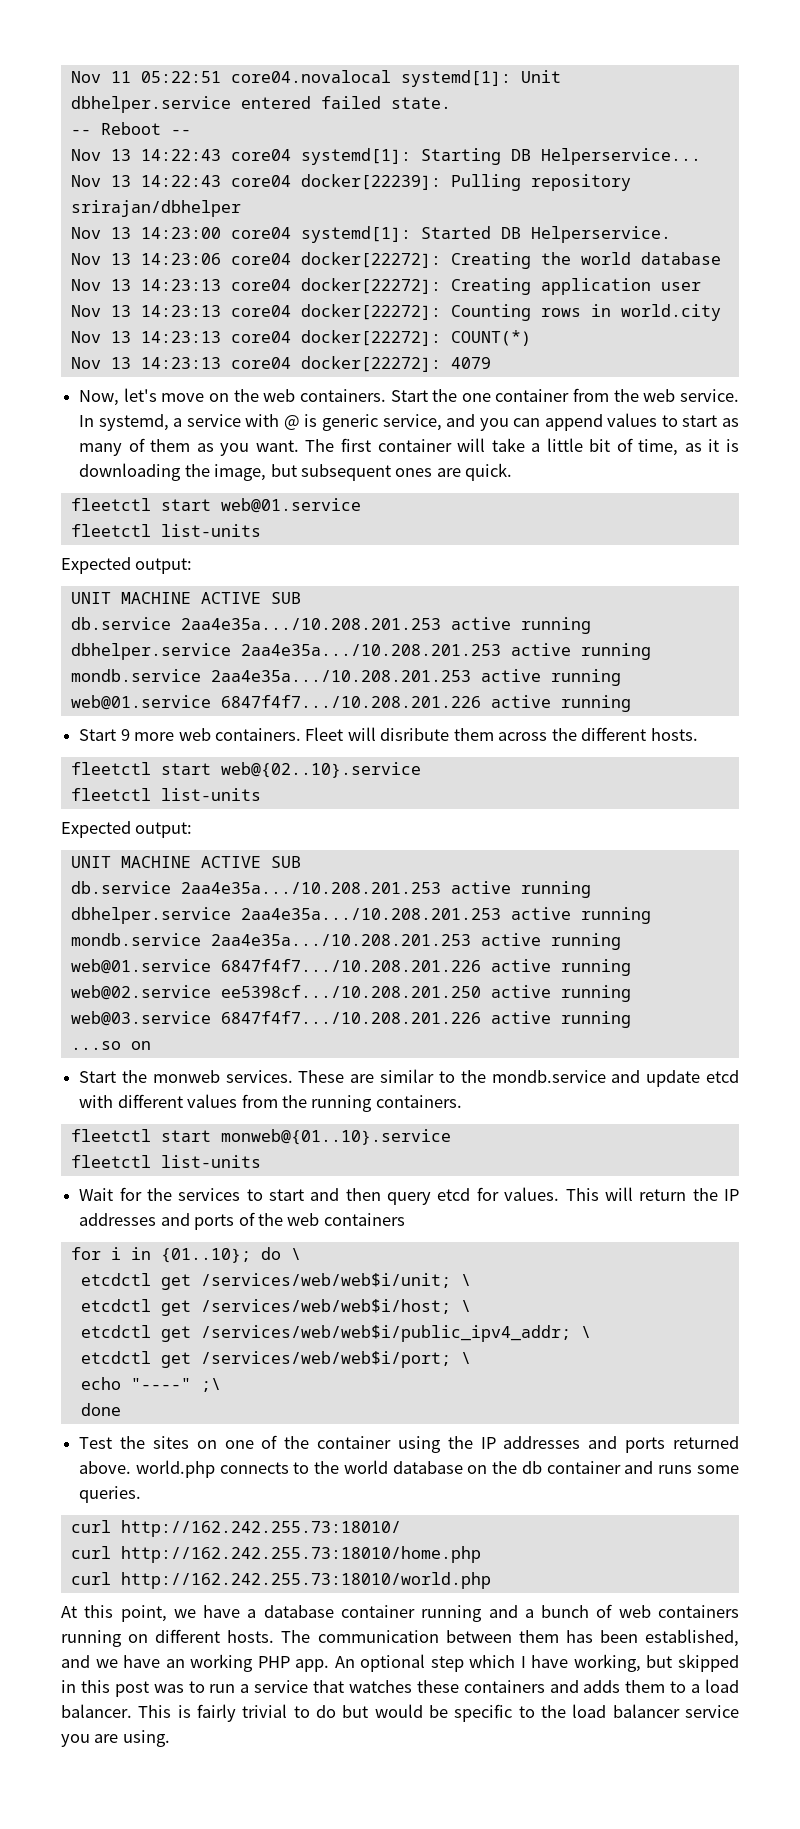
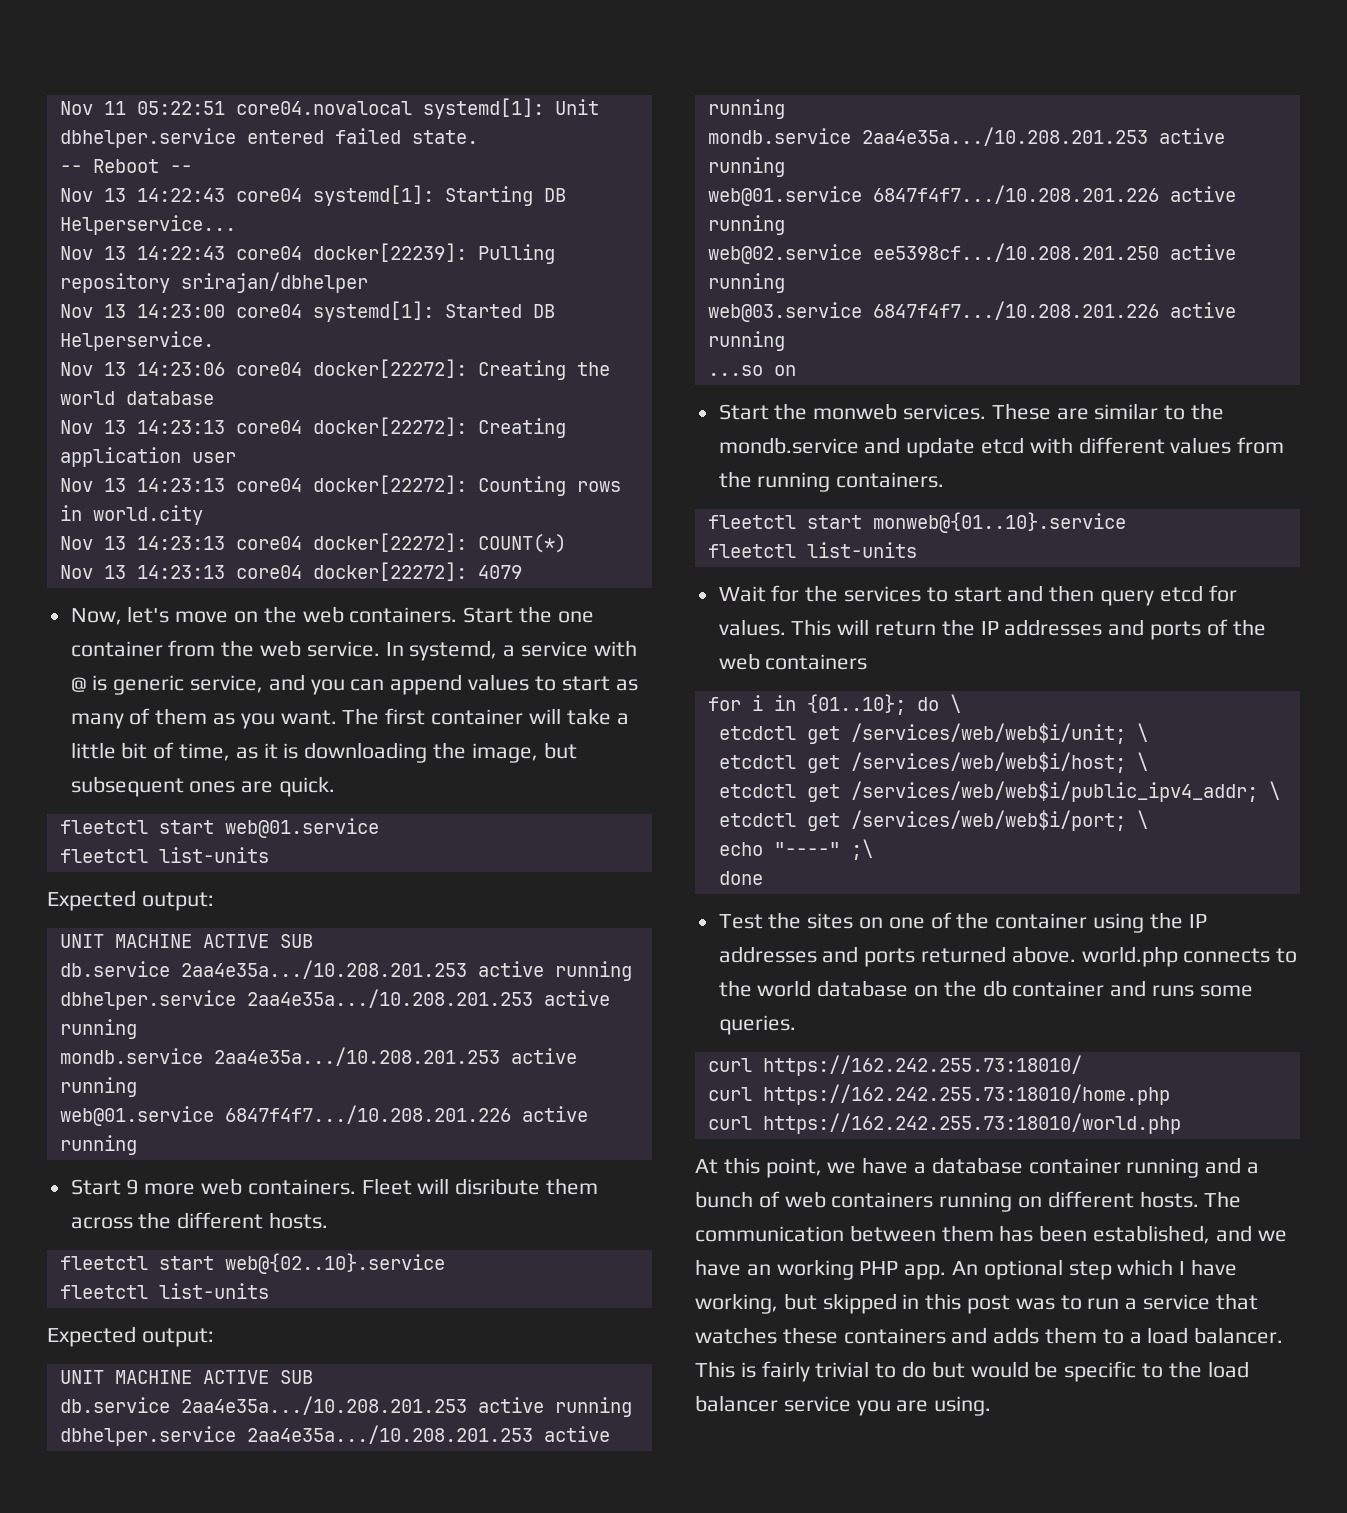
- curl http://162.242.255.73:18010/
- curl http://162.242.255.73:18010/home.php
- curl http://162.242.255.73:18010/world.php
+ curl https://162.242.255.73:18010/
+ curl https://162.242.255.73:18010/home.php
+ curl https://162.242.255.73:18010/world.php

